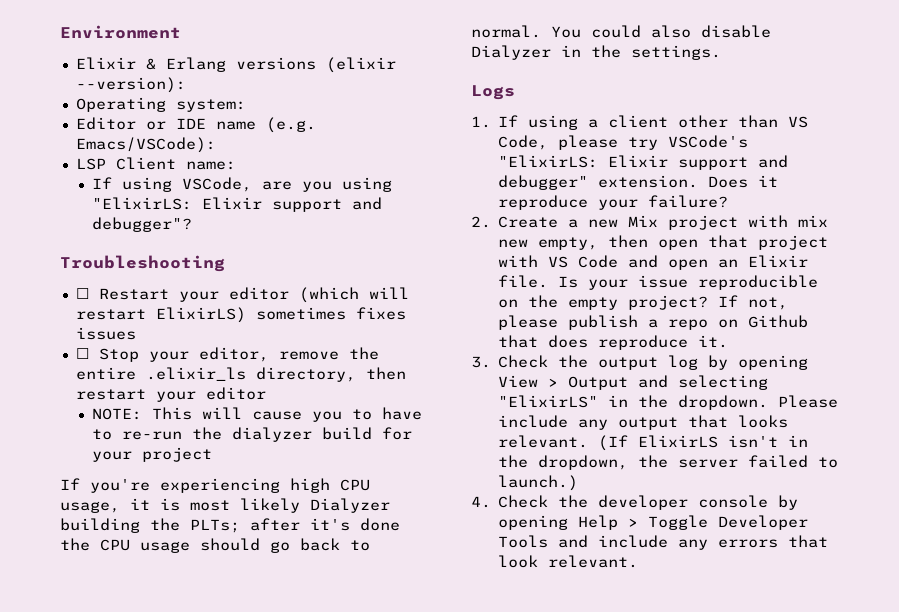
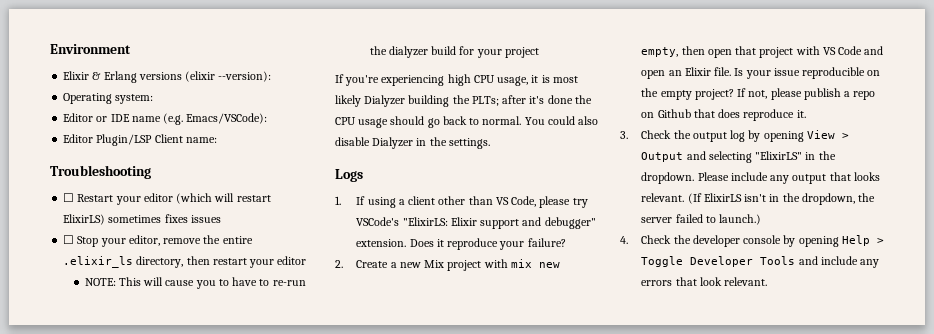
- LSP Client name:
+ Editor Plugin/LSP Client name:
- If using VSCode, are you using "ElixirLS: Elixir support and debugger"?

